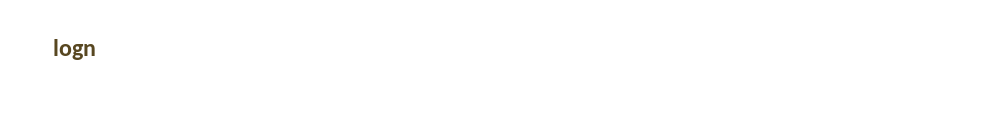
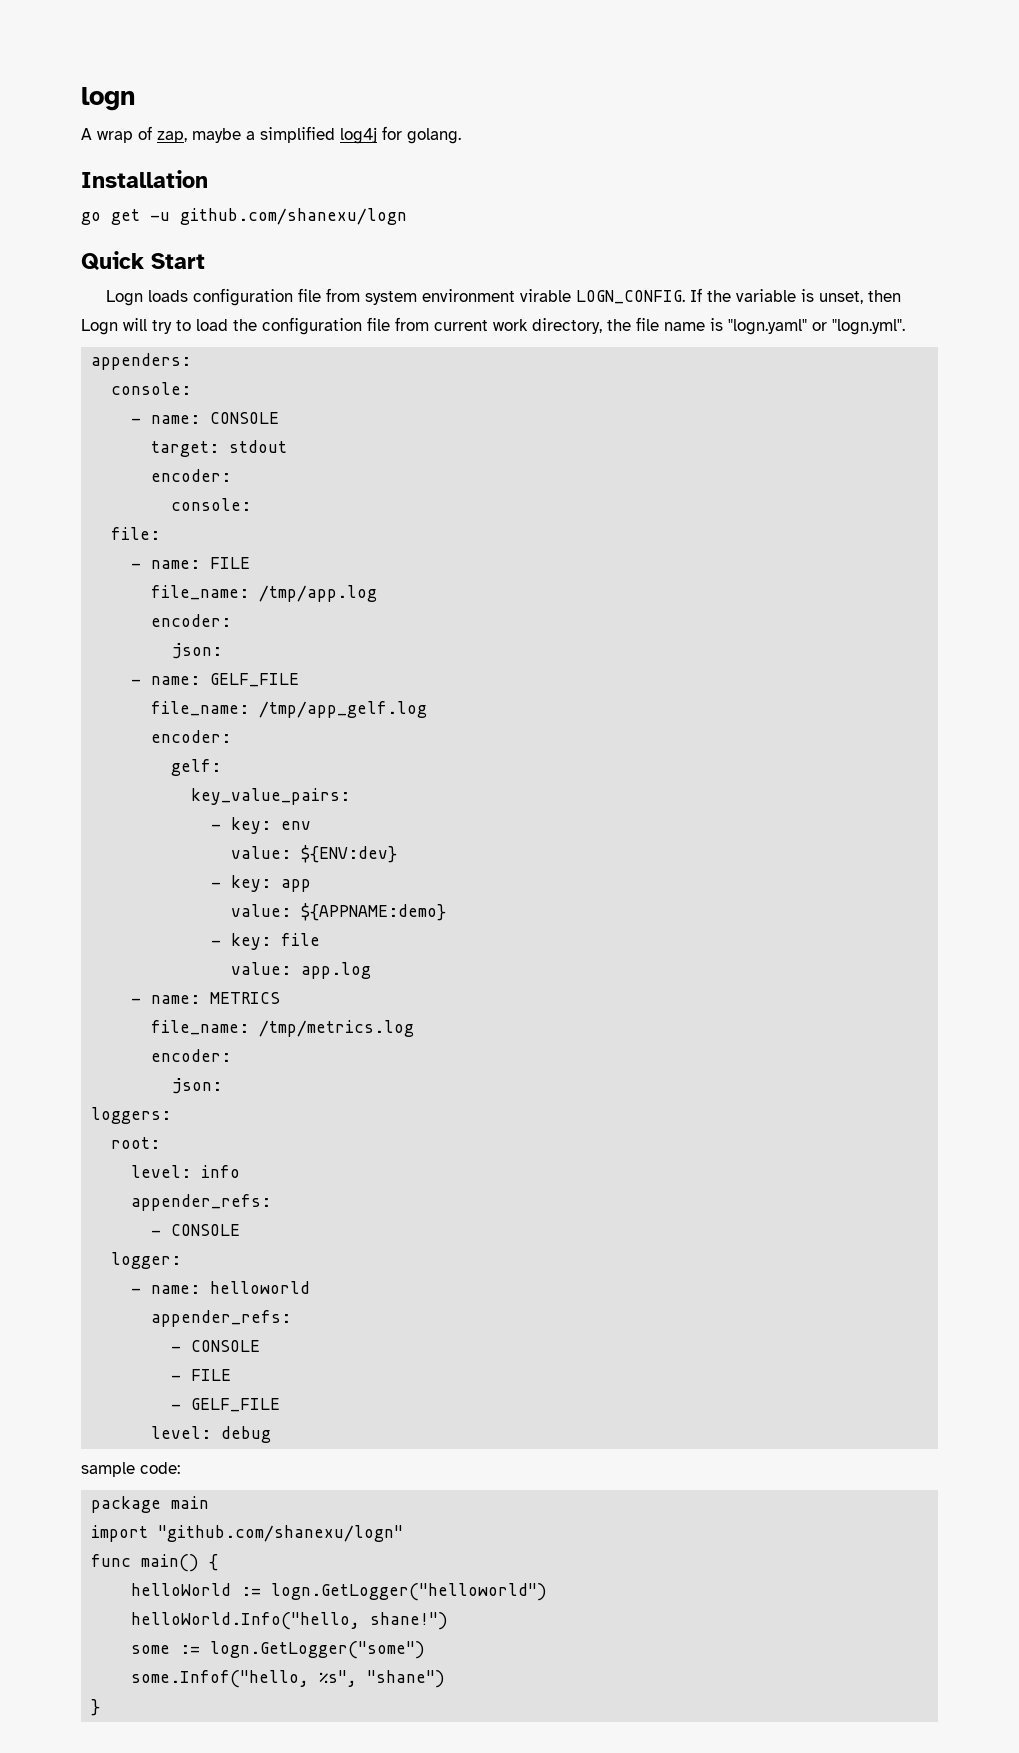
+ A wrap of zap, maybe a simplified log4j for golang.
+ Installation
+ go get -u github.com/shanexu/logn
+ Quick Start
+ Logn loads configuration file from system environment virable LOGN_CONFIG. If the variable is unset, then Logn will try to load the configuration file from current work directory, the file name is "logn.yaml" or "logn.yml".
+ appenders:
+ console:
+ - name: CONSOLE
+ target: stdout
+ encoder:
+ console:
+ file:
+ - name: FILE
+ file_name: /tmp/app.log
+ encoder:
+ json:
+ - name: GELF_FILE
+ file_name: /tmp/app_gelf.log
+ encoder:
+ gelf:
+ key_value_pairs:
+ - key: env
+ value: ${ENV:dev}
+ - key: app
+ value: ${APPNAME:demo}
+ - key: file
+ value: app.log
+ - name: METRICS
+ file_name: /tmp/metrics.log
+ encoder:
+ json:
+ loggers:
+ root:
+ level: info
+ appender_refs:
+ - CONSOLE
+ logger:
+ - name: helloworld
+ appender_refs:
+ - CONSOLE
+ - FILE
+ - GELF_FILE
+ level: debug
+ sample code:
+ package main
+ import "github.com/shanexu/logn"
+ func main() {
+ helloWorld := logn.GetLogger("helloworld")
+ helloWorld.Info("hello, shane!")
+ some := logn.GetLogger("some")
+ some.Infof("hello, %s", "shane")
+ }

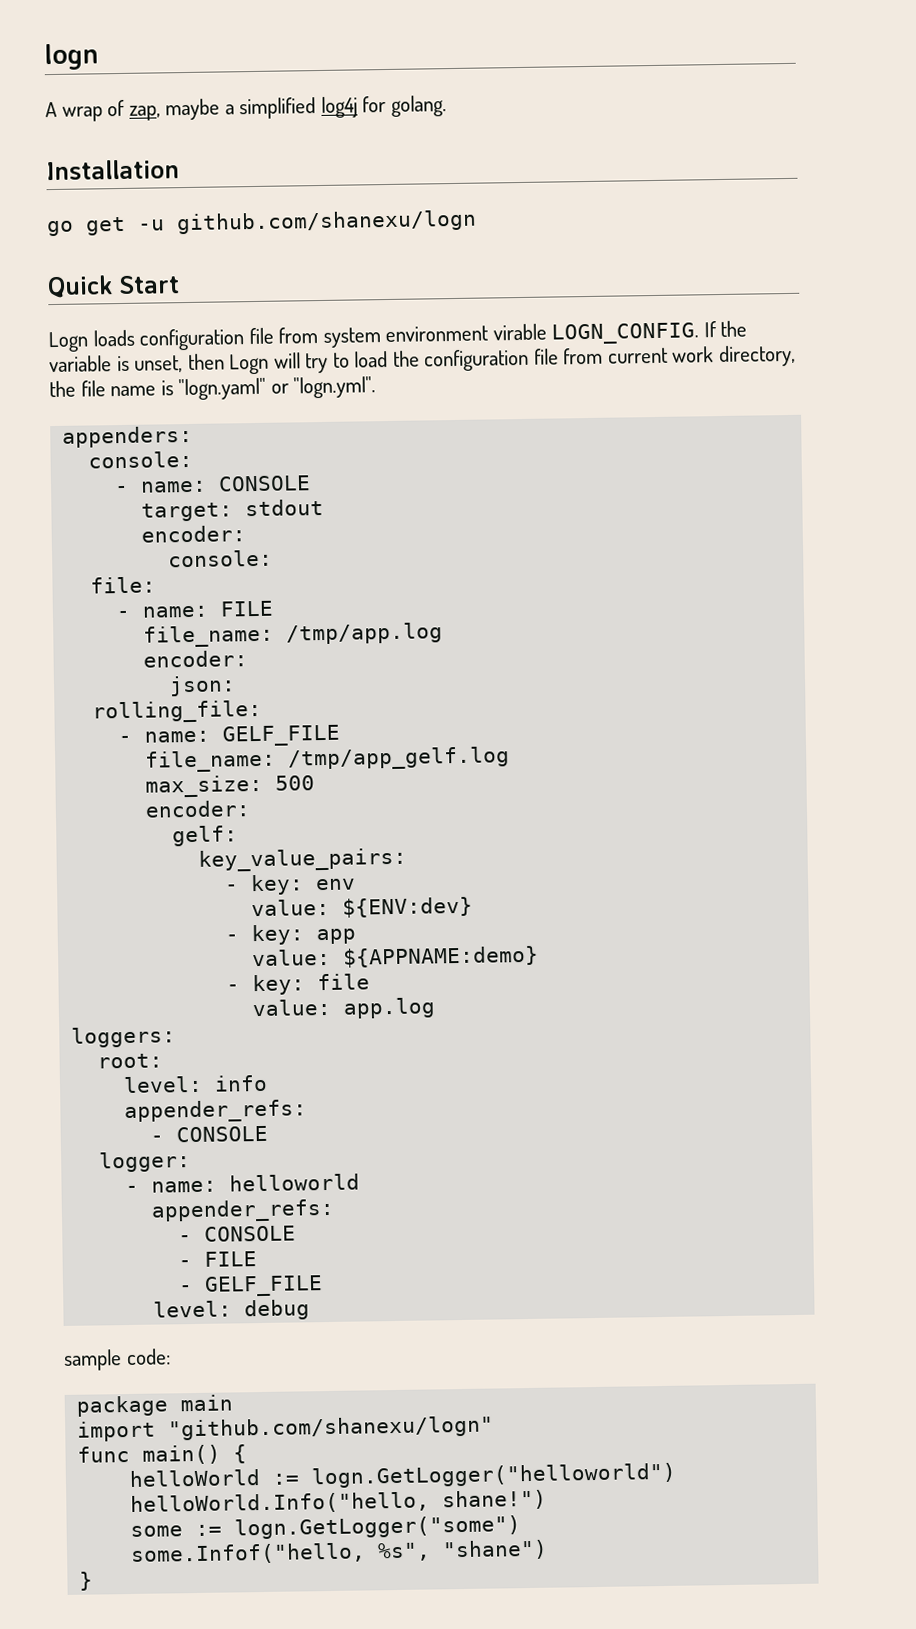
+ rolling_file:
+ max_size: 500
- - name: METRICS
- file_name: /tmp/metrics.log
- encoder:
- json:

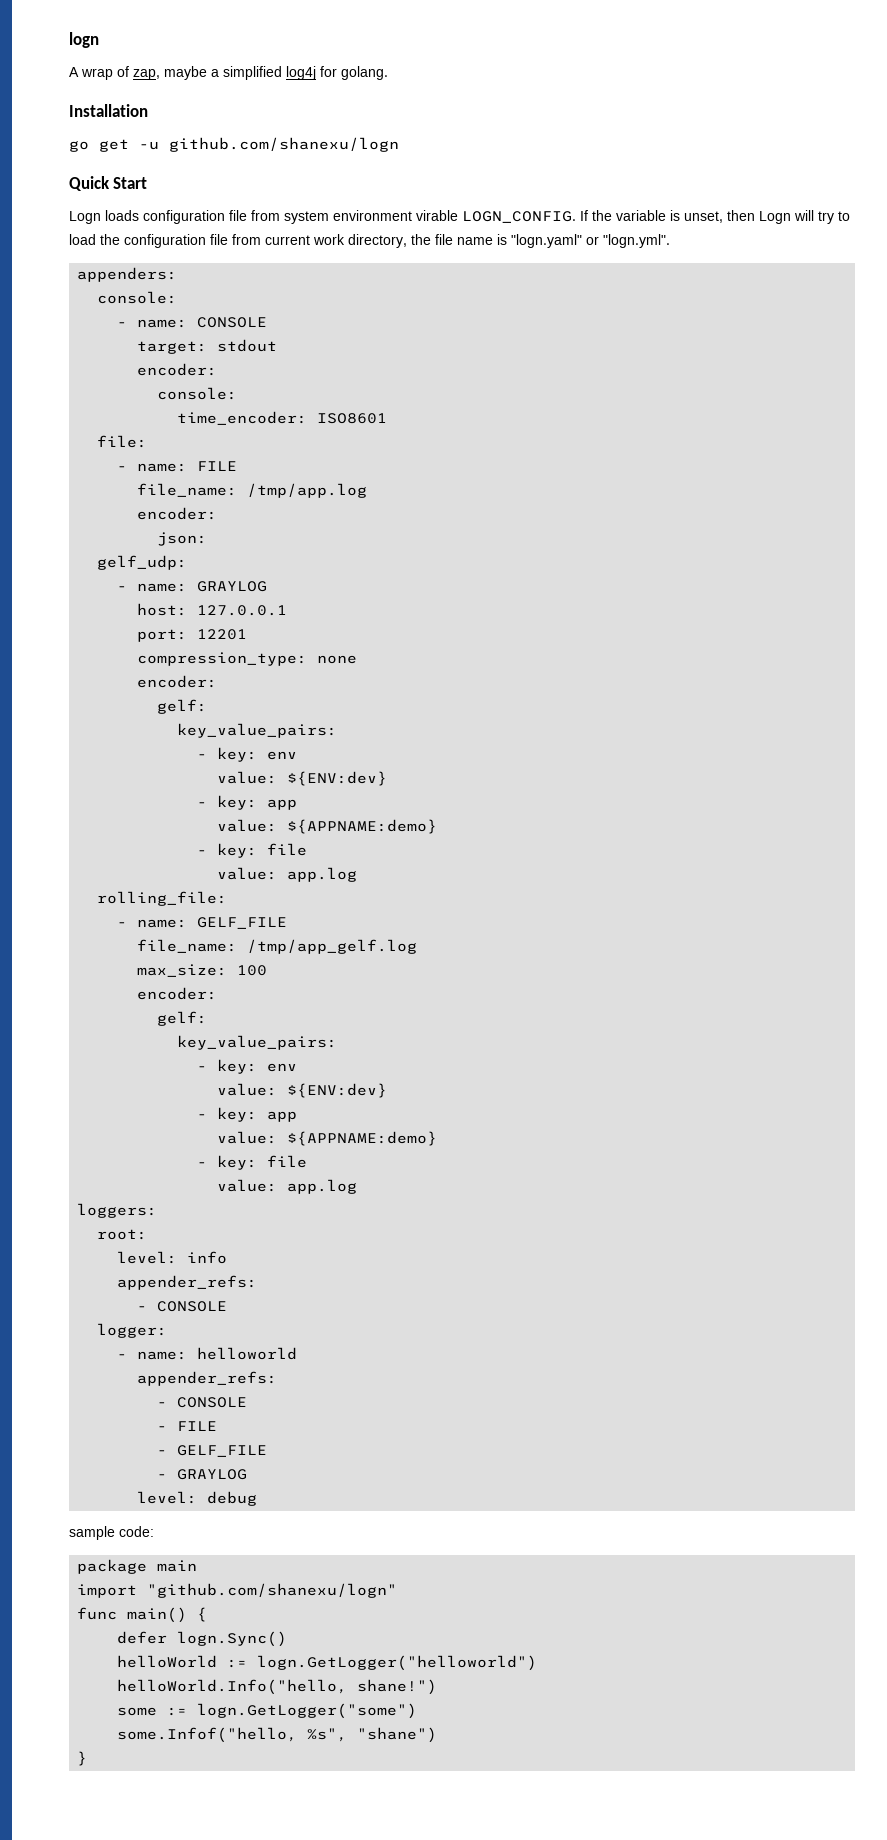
+ time_encoder: ISO8601
+ gelf_udp:
+ - name: GRAYLOG
+ host: 127.0.0.1
+ port: 12201
+ compression_type: none
+ encoder:
+ gelf:
+ key_value_pairs:
+ - key: env
+ value: ${ENV:dev}
+ - key: app
+ value: ${APPNAME:demo}
+ - key: file
+ value: app.log
- max_size: 500
+ max_size: 100
+ - GRAYLOG
+ defer logn.Sync()

